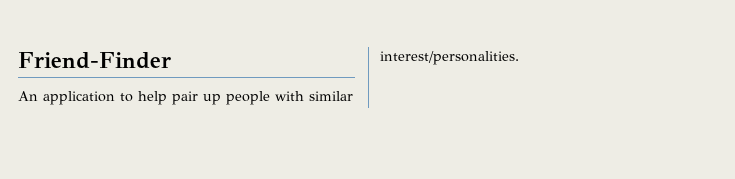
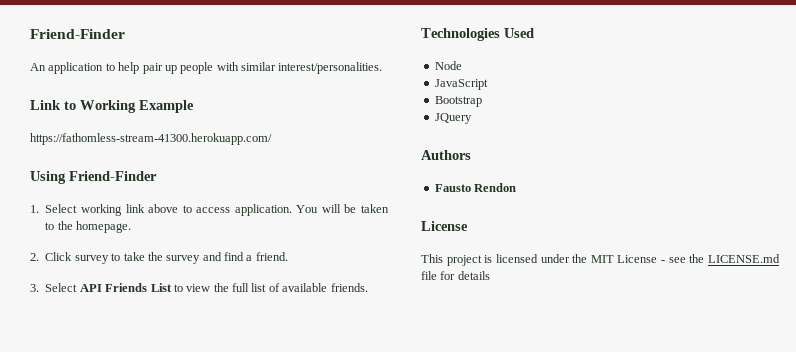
+ Link to Working Example
+ https://fathomless-stream-41300.herokuapp.com/
+ Using Friend-Finder
+ 1. Select working link above to access application. You will be taken to the homepage.
+ 2. Click survey to take the survey and find a friend.
+ 3. Select API Friends List to view the full list of available friends.
+ Technologies Used
+ Node
+ JavaScript
+ Bootstrap
+ JQuery
+ Authors
+ Fausto Rendon
+ License
+ This project is licensed under the MIT License - see the LICENSE.md file for details

